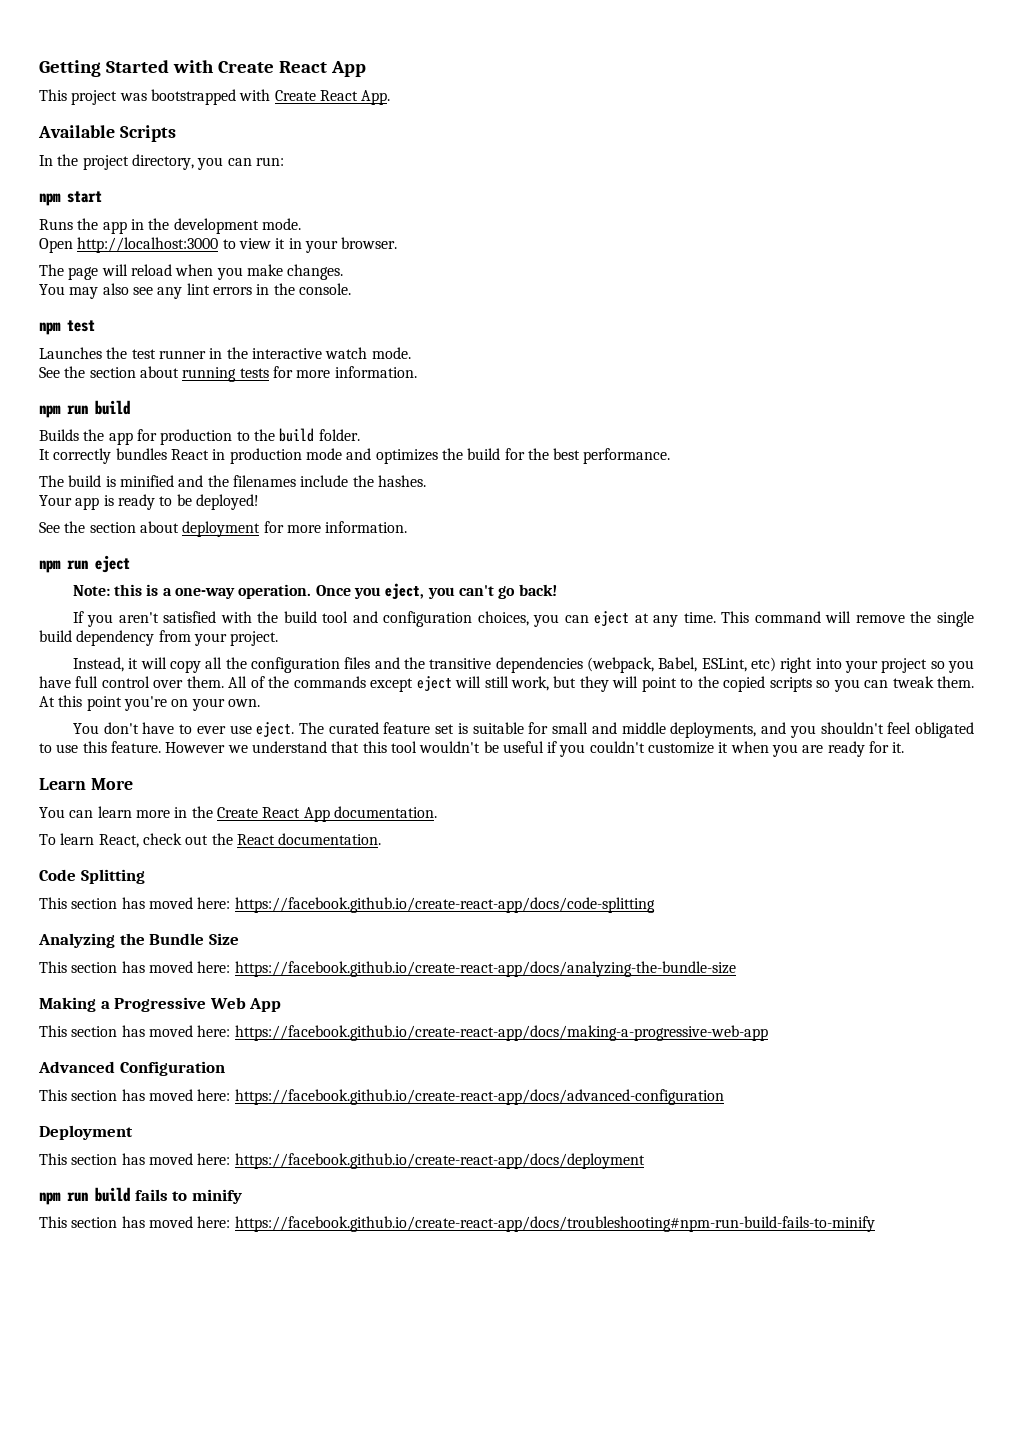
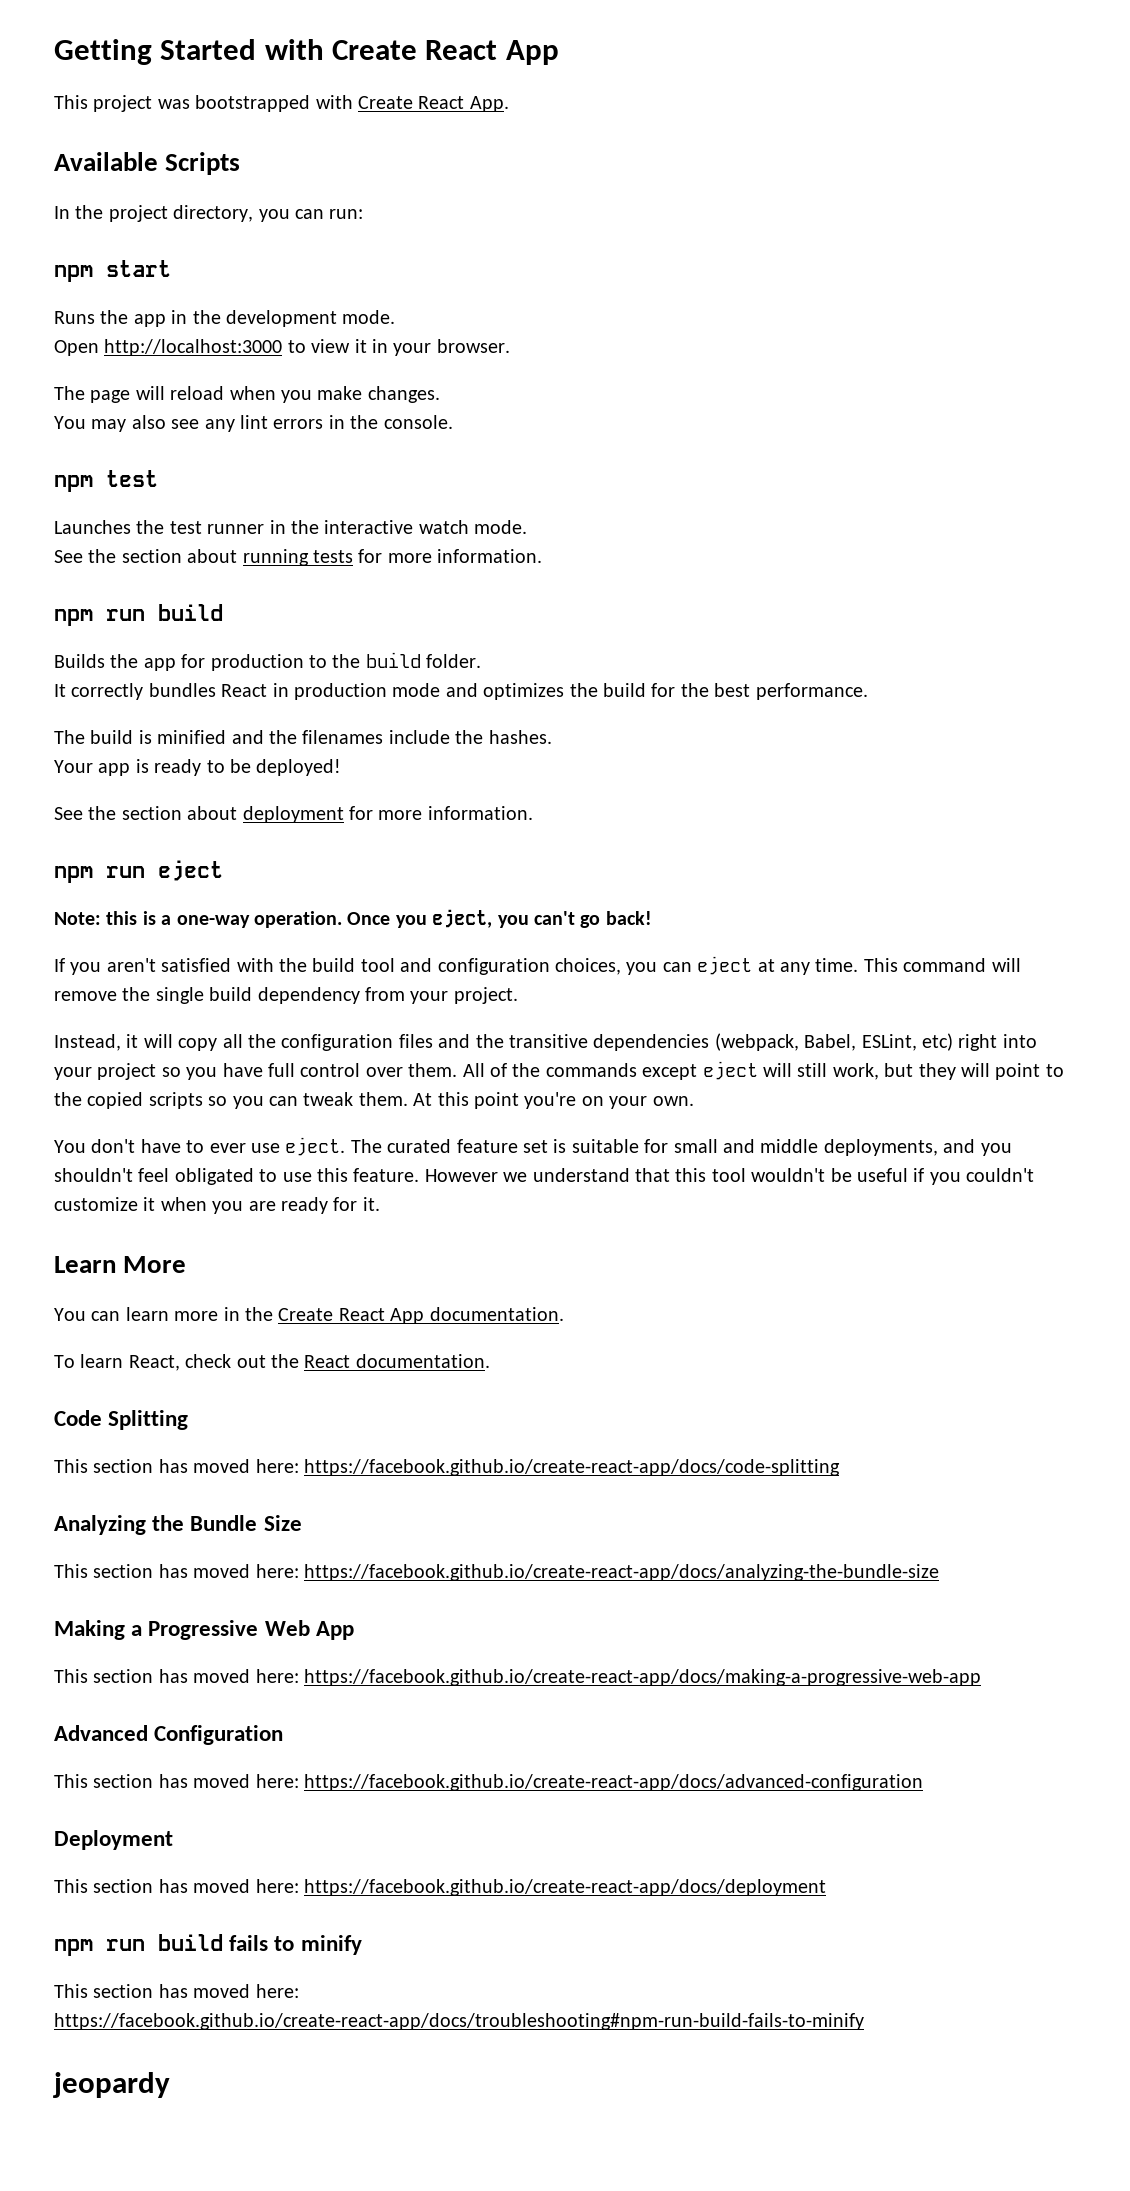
+ jeopardy

